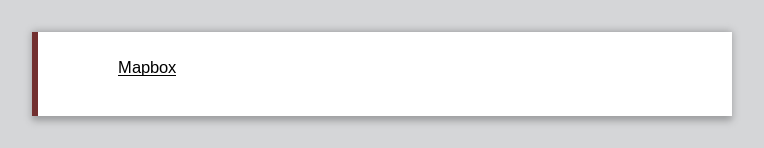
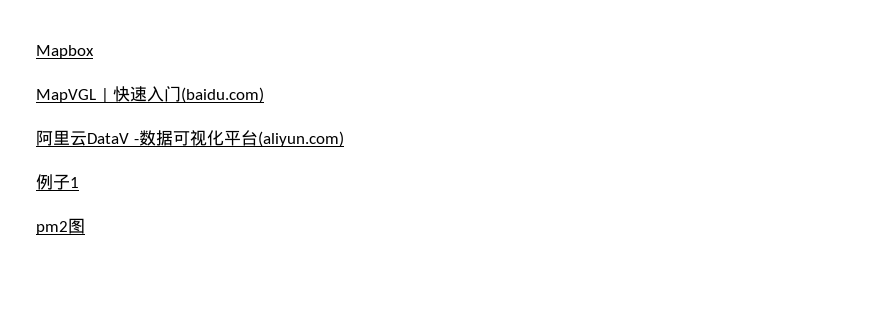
+ MapVGL | 快速入门(baidu.com)
+ 阿里云DataV -数据可视化平台(aliyun.com)
+ 例子1
+ pm2图

